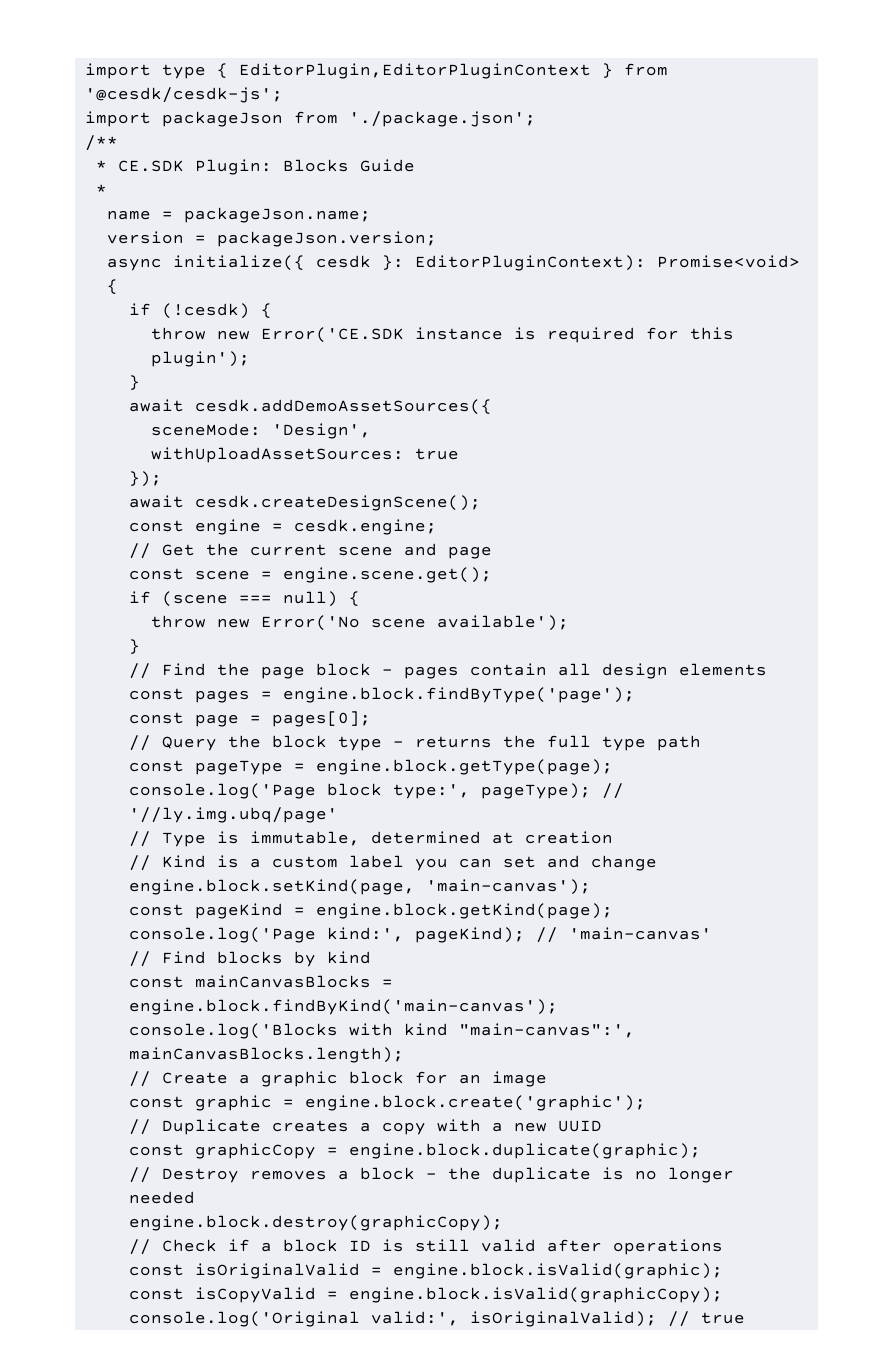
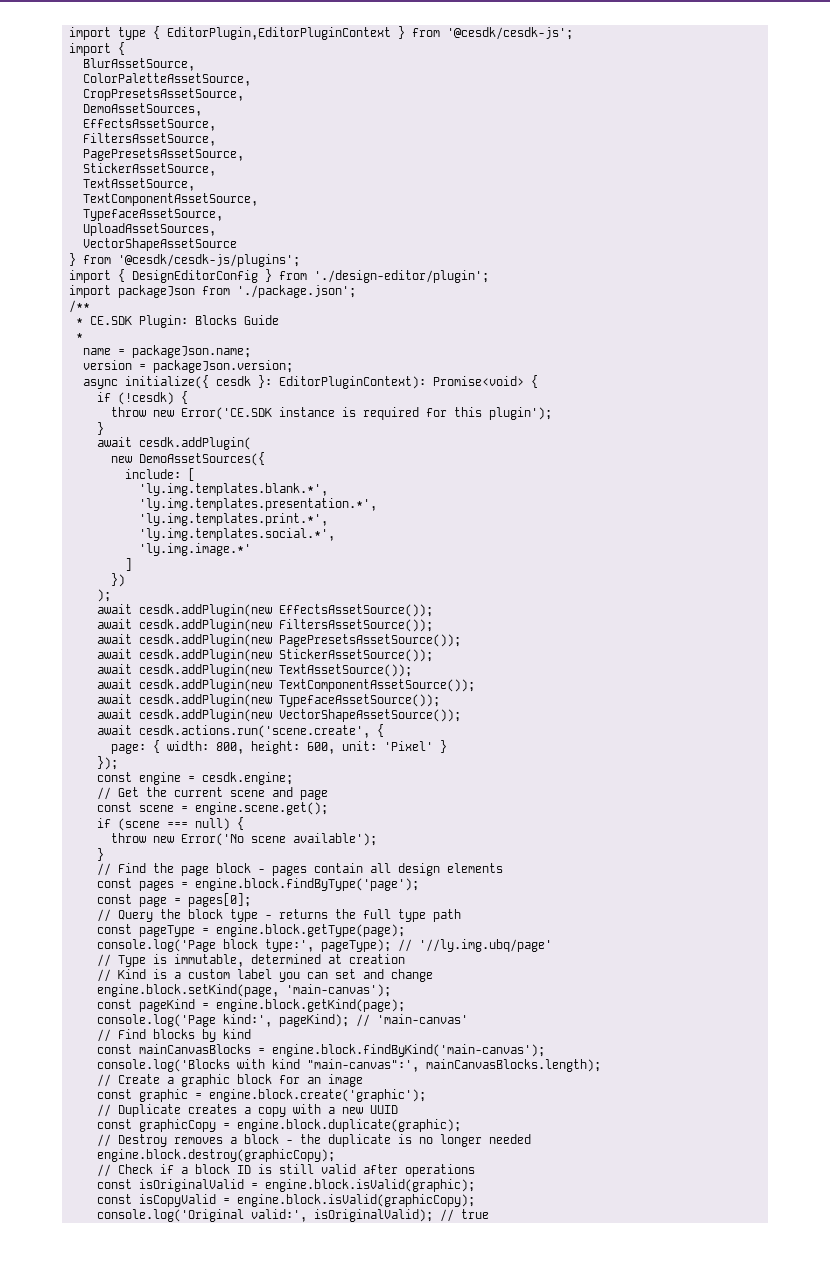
  import type { EditorPlugin,EditorPluginContext } from '@cesdk/cesdk-js';
+ import {
+ BlurAssetSource,
+ ColorPaletteAssetSource,
+ CropPresetsAssetSource,
+ DemoAssetSources,
+ EffectsAssetSource,
+ FiltersAssetSource,
+ PagePresetsAssetSource,
+ StickerAssetSource,
+ TextAssetSource,
+ TextComponentAssetSource,
+ TypefaceAssetSource,
+ UploadAssetSources,
+ VectorShapeAssetSource
+ } from '@cesdk/cesdk-js/plugins';
+ import { DesignEditorConfig } from './design-editor/plugin';
- await cesdk.addDemoAssetSources({
- sceneMode: 'Design',
- withUploadAssetSources: true
+ await cesdk.addPlugin(
+ new DemoAssetSources({
+ include: [
+ 'ly.img.templates.blank.*',
+ 'ly.img.templates.presentation.*',
+ 'ly.img.templates.print.*',
+ 'ly.img.templates.social.*',
+ 'ly.img.image.*'
+ ]
+ })
+ );
+ await cesdk.addPlugin(new EffectsAssetSource());
+ await cesdk.addPlugin(new FiltersAssetSource());
+ await cesdk.addPlugin(new PagePresetsAssetSource());
+ await cesdk.addPlugin(new StickerAssetSource());
+ await cesdk.addPlugin(new TextAssetSource());
+ await cesdk.addPlugin(new TextComponentAssetSource());
+ await cesdk.addPlugin(new TypefaceAssetSource());
+ await cesdk.addPlugin(new VectorShapeAssetSource());
+ await cesdk.actions.run('scene.create', {
+ page: { width: 800, height: 600, unit: 'Pixel' }
- await cesdk.createDesignScene();

